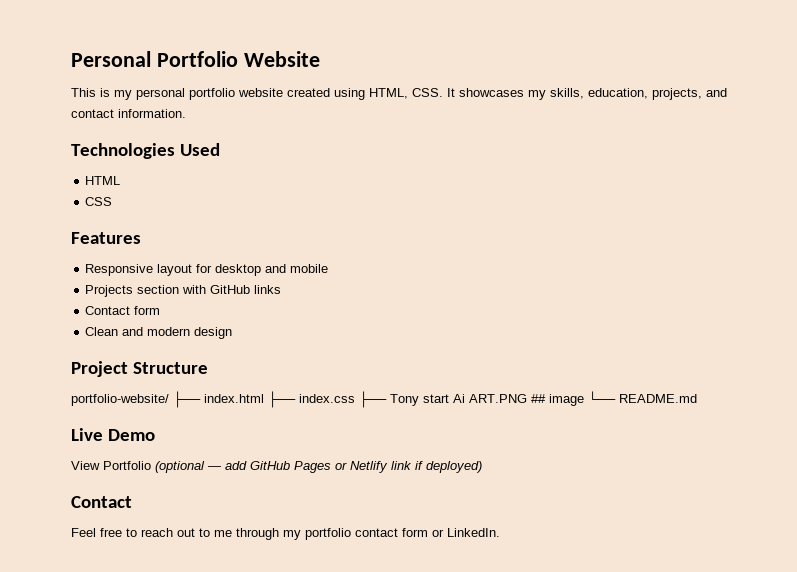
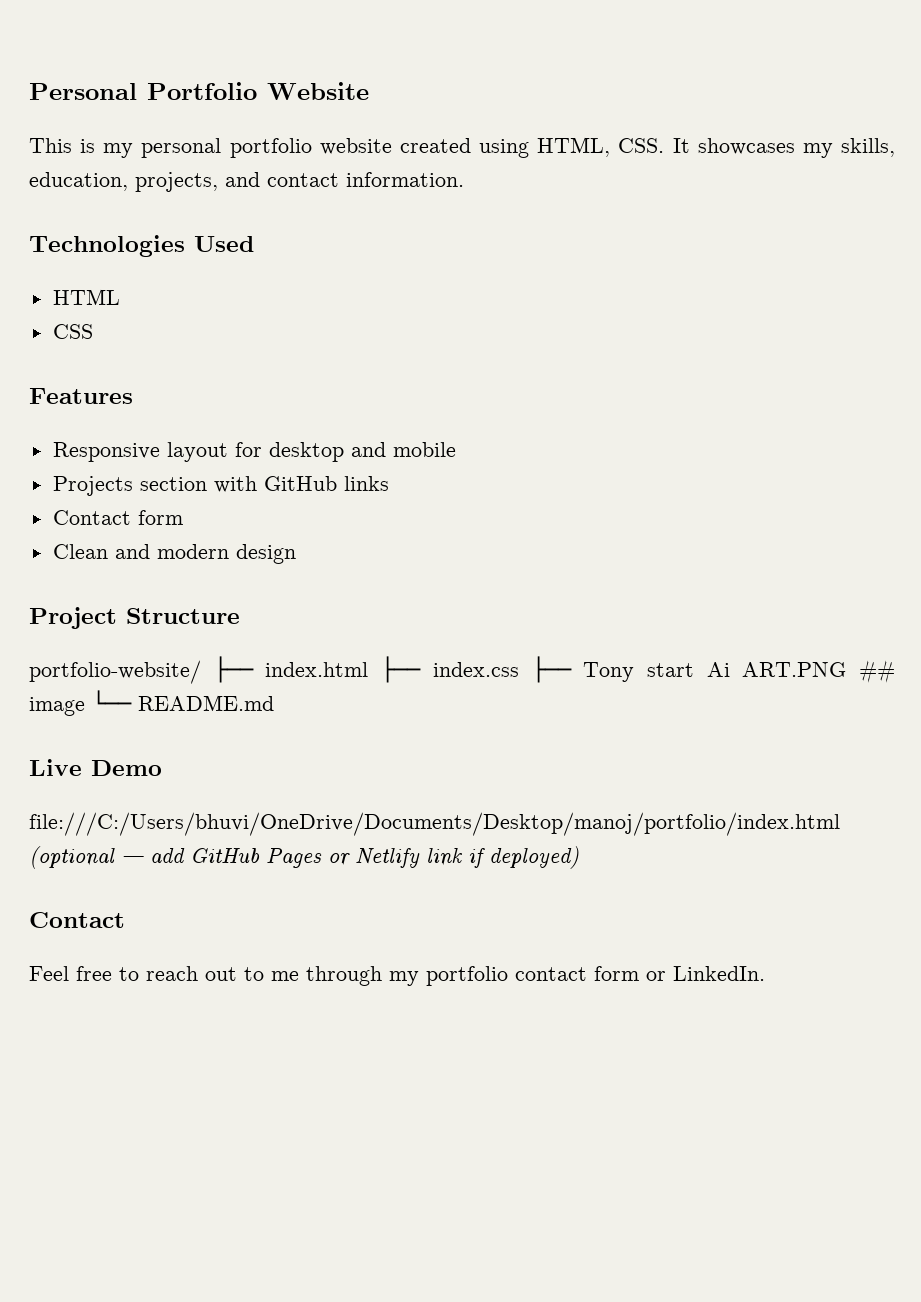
- View Portfolio (optional — add GitHub Pages or Netlify link if deployed)
+ file:///C:/Users/bhuvi/OneDrive/Documents/Desktop/manoj/portfolio/index.html (optional — add GitHub Pages or Netlify link if deployed)

